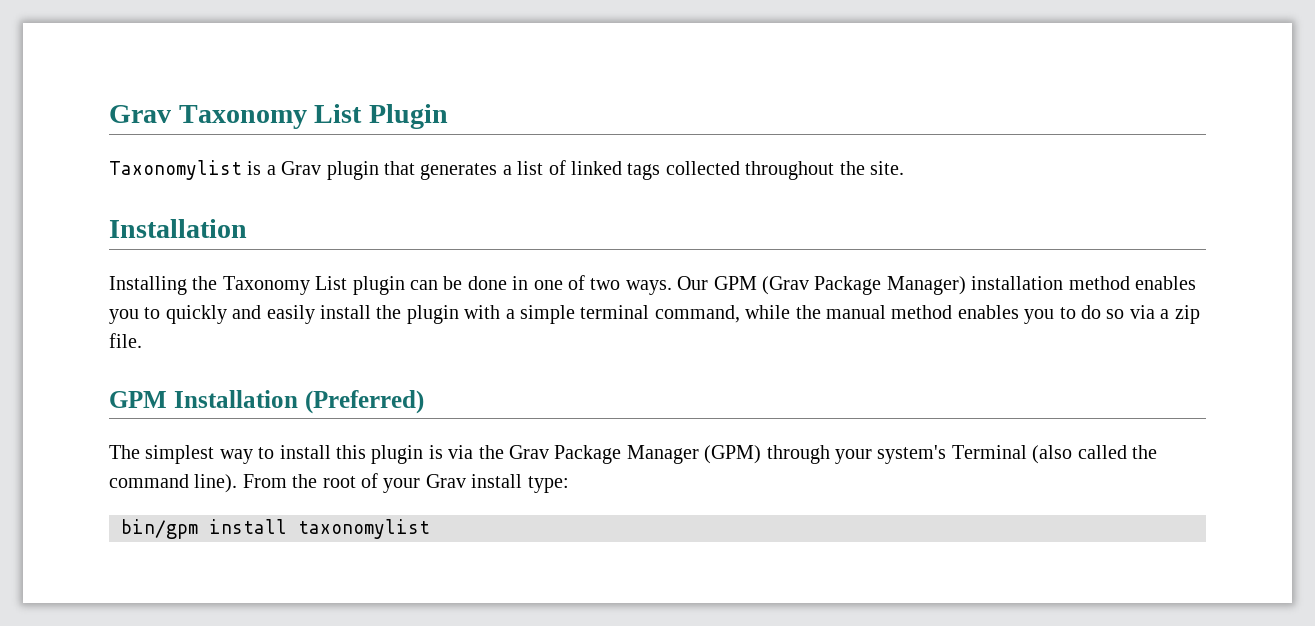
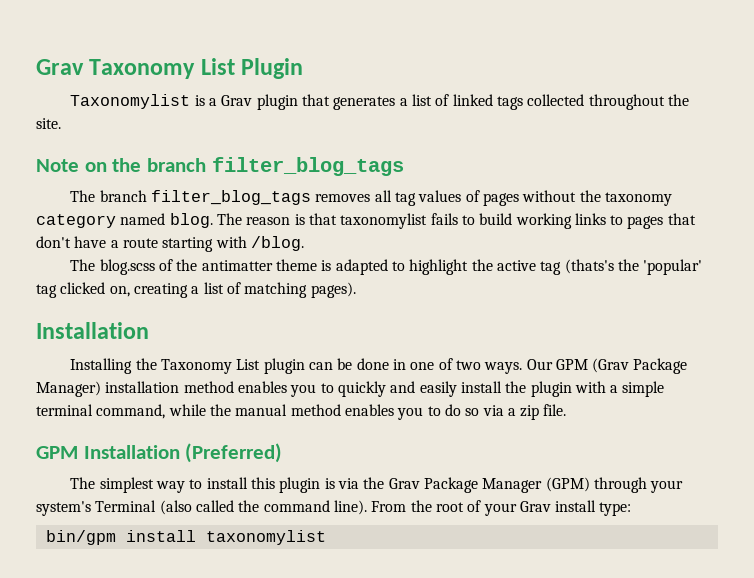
+ Note on the branch filter_blog_tags
+ The branch filter_blog_tags removes all tag values of pages without the taxonomy category named blog. The reason is that taxonomylist fails to build working links to pages that don't have a route starting with /blog.
+ The blog.scss of the antimatter theme is adapted to highlight the active tag (thats's the 'popular' tag clicked on, creating a list of matching pages).

